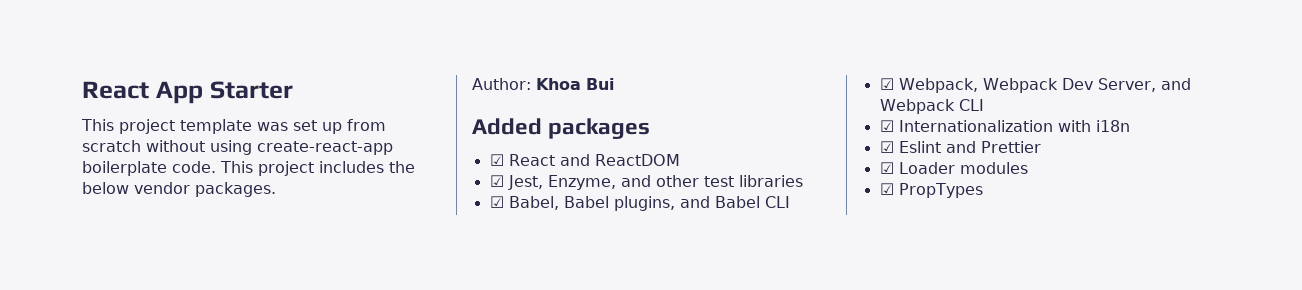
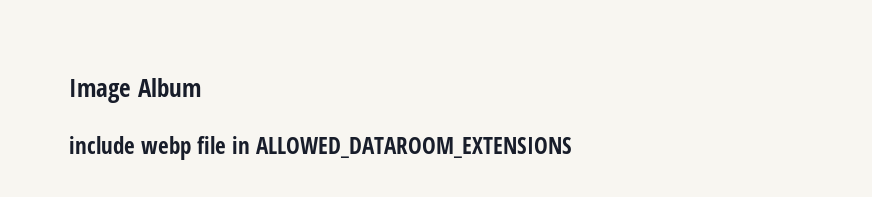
- React App Starter
- This project template was set up from scratch without using create-react-app boilerplate code. This project includes the below vendor packages.
- Author: Khoa Bui
- Added packages
- ☑ React and ReactDOM
- ☑ Jest, Enzyme, and other test libraries
- ☑ Babel, Babel plugins, and Babel CLI
- ☑ Webpack, Webpack Dev Server, and Webpack CLI
- ☑ Internationalization with i18n
- ☑ Eslint and Prettier
- ☑ Loader modules
- ☑ PropTypes
+ Image Album
+ include webp file in ALLOWED_DATAROOM_EXTENSIONS

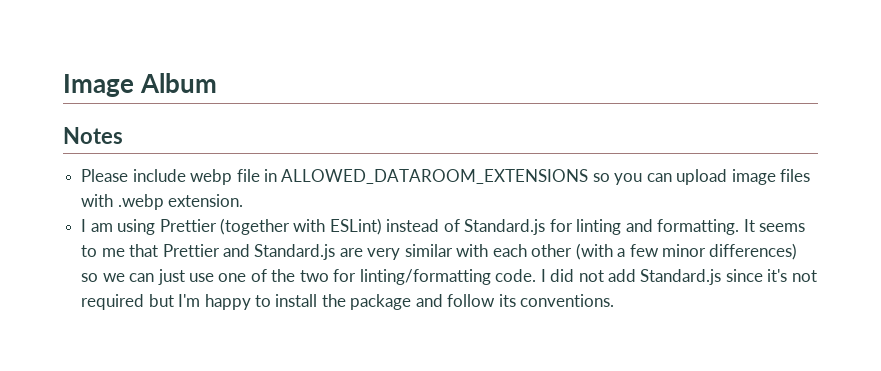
- include webp file in ALLOWED_DATAROOM_EXTENSIONS
+ Notes
+ Please include webp file in ALLOWED_DATAROOM_EXTENSIONS so you can upload image files with .webp extension.
+ I am using Prettier (together with ESLint) instead of Standard.js for linting and formatting. It seems to me that Prettier and Standard.js are very similar with each other (with a few minor differences) so we can just use one of the two for linting/formatting code. I did not add Standard.js since it's not required but I'm happy to install the package and follow its conventions.

